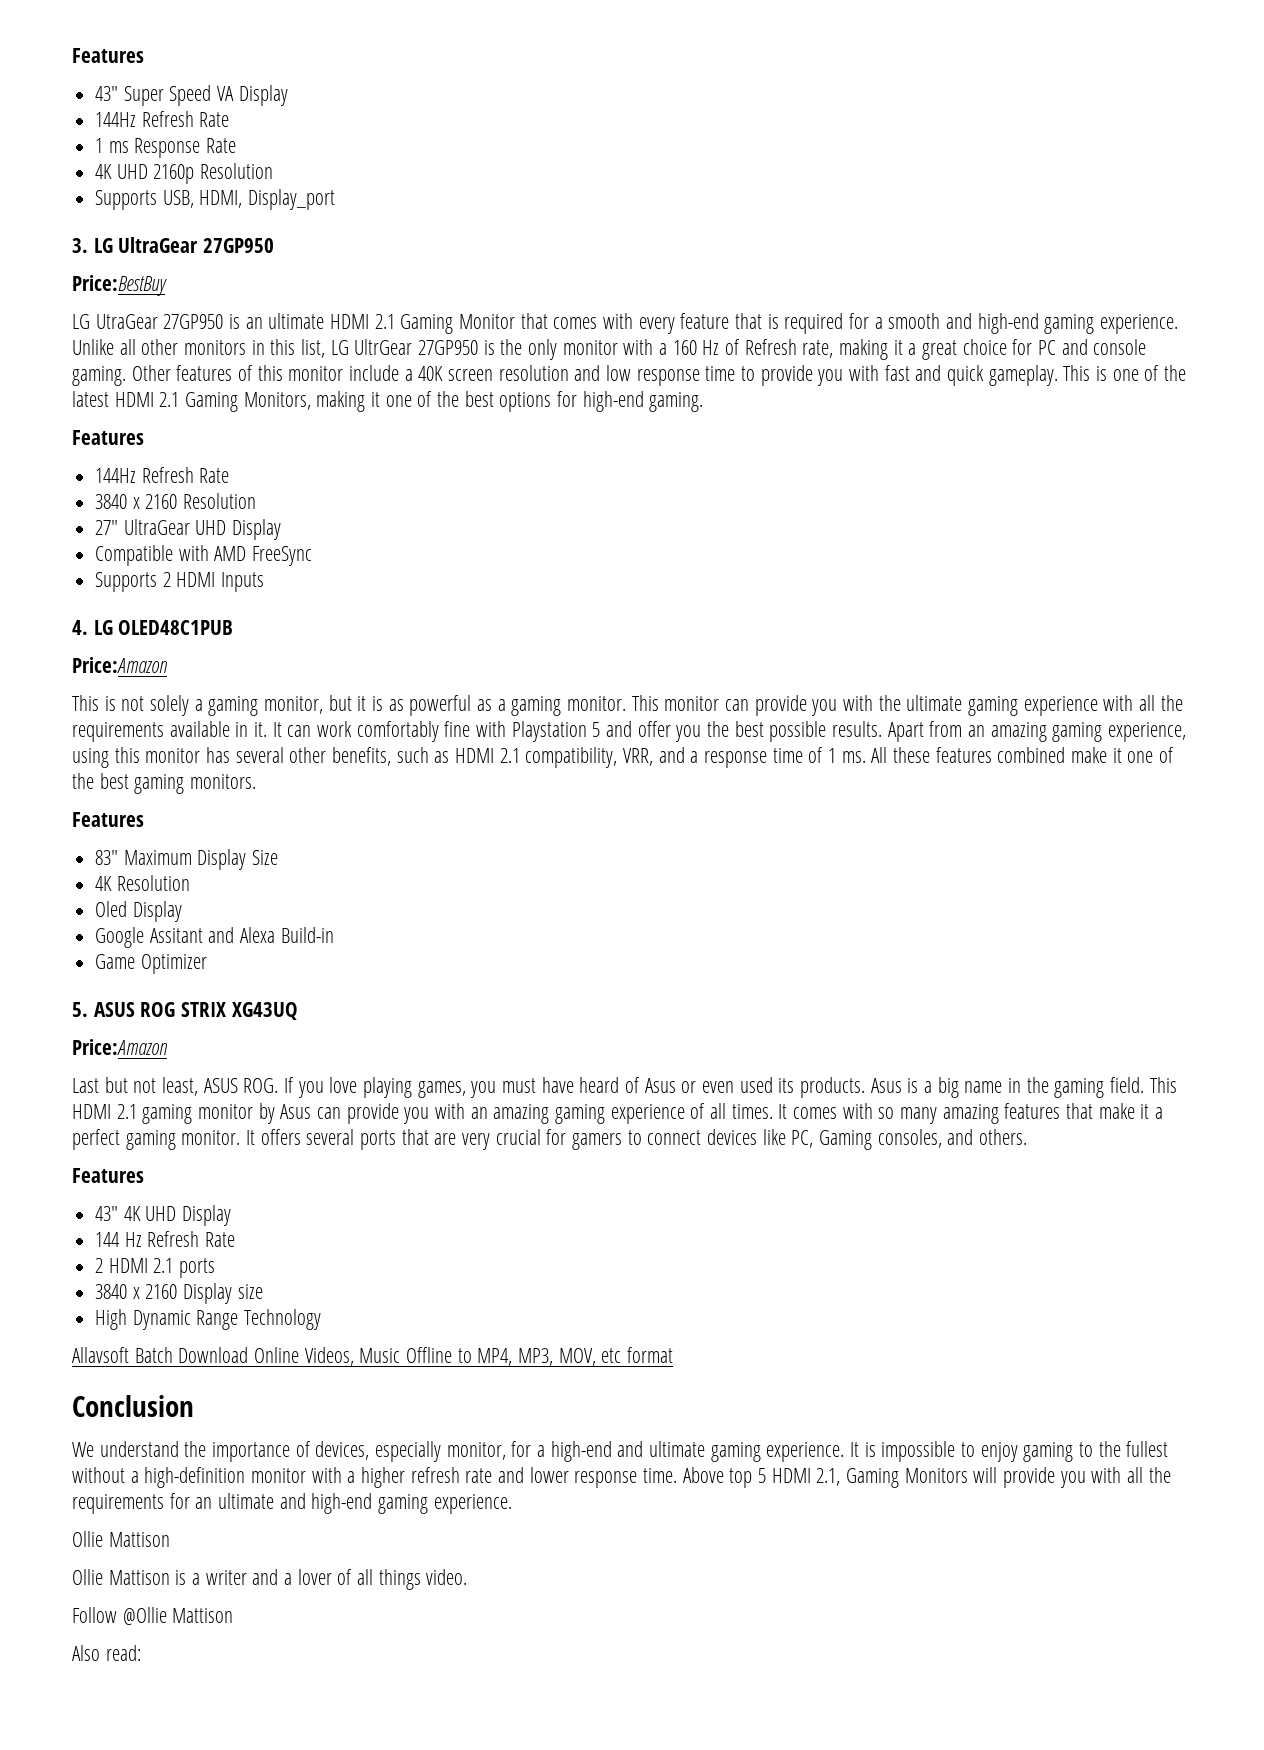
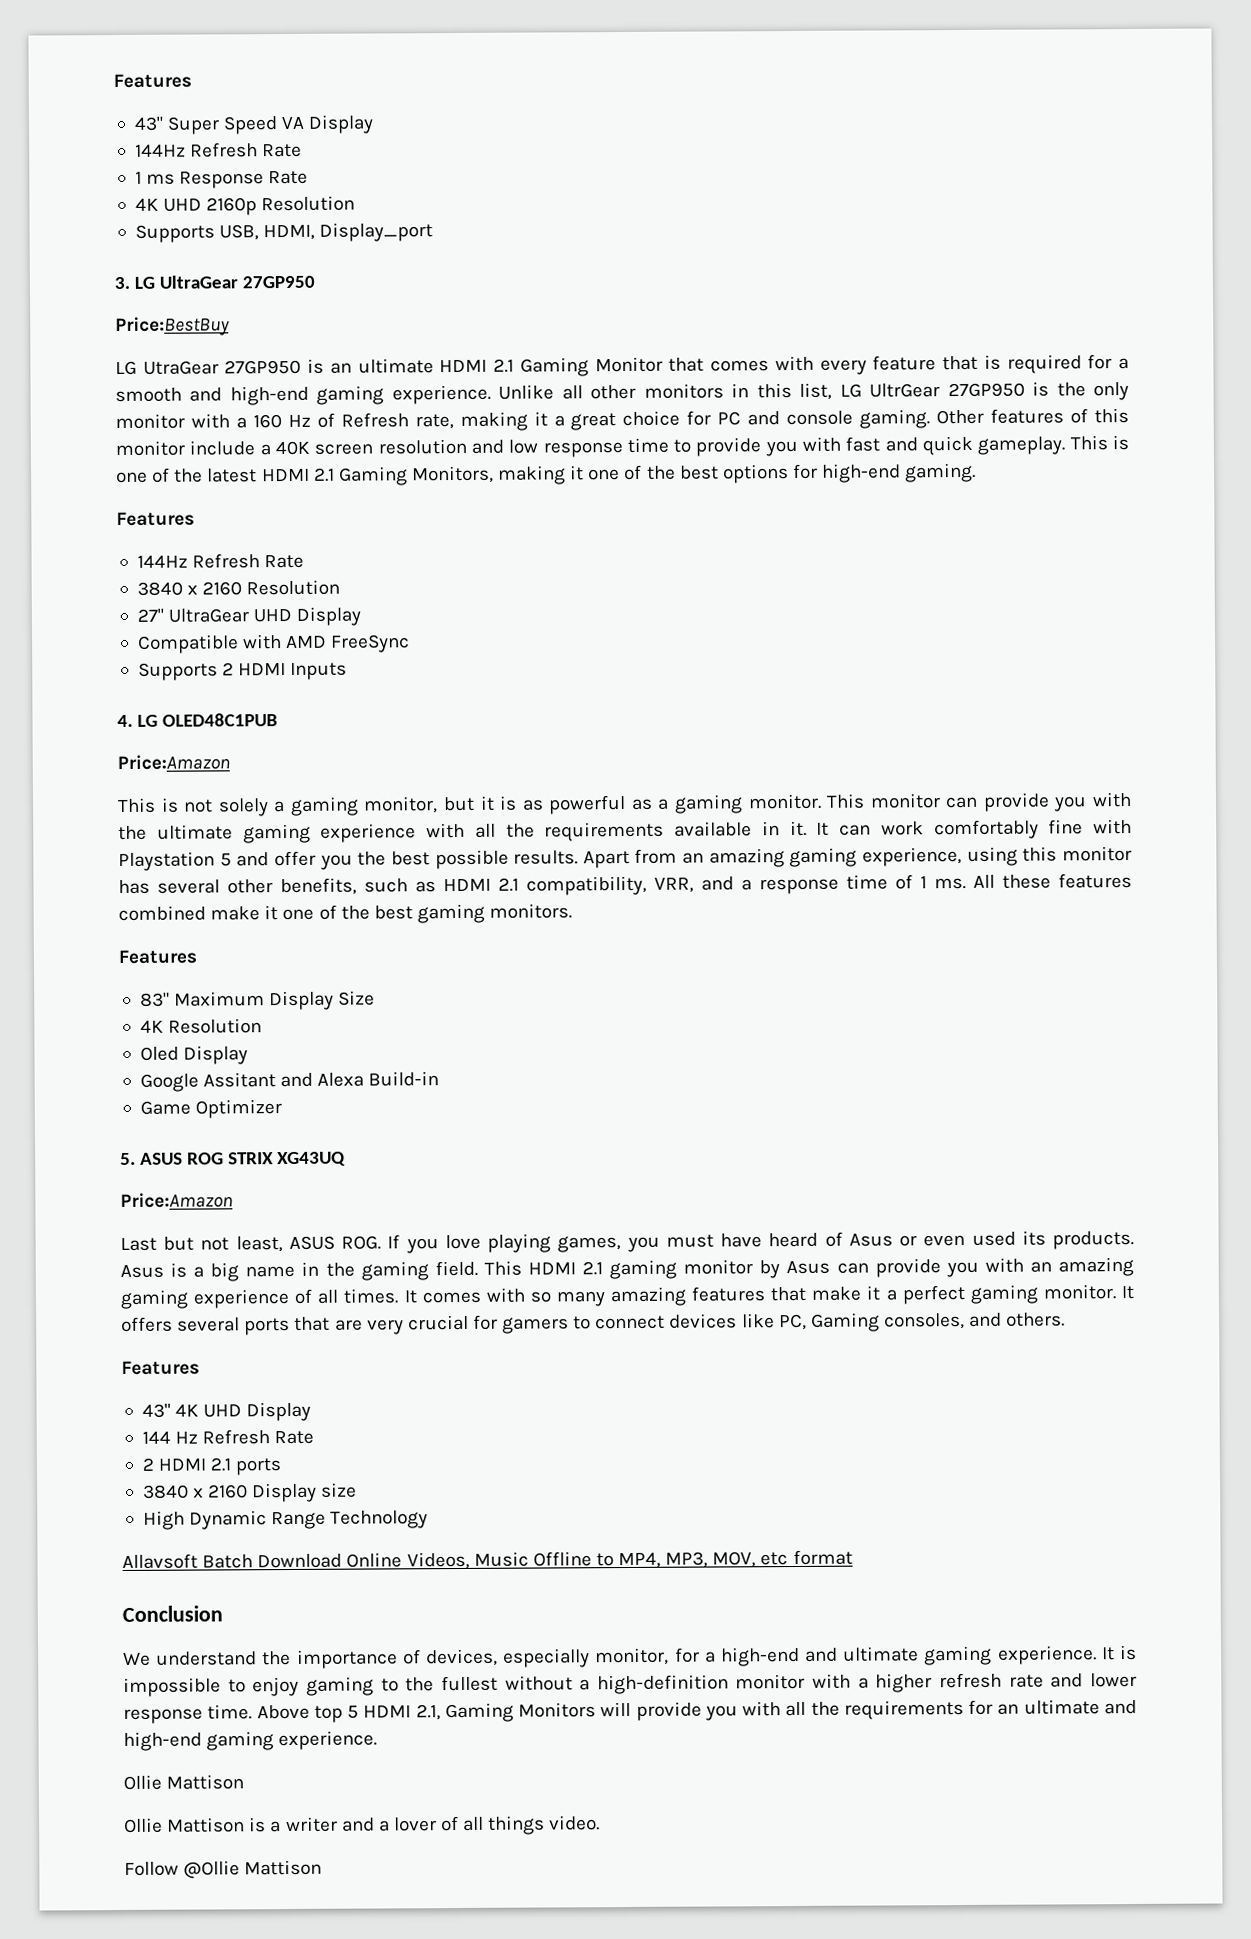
- Also read:

